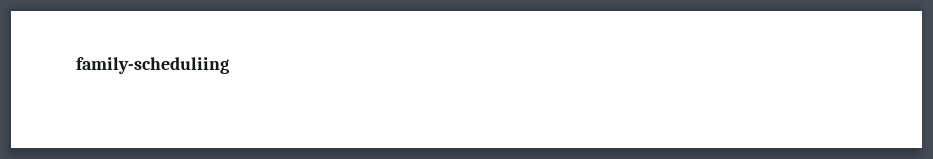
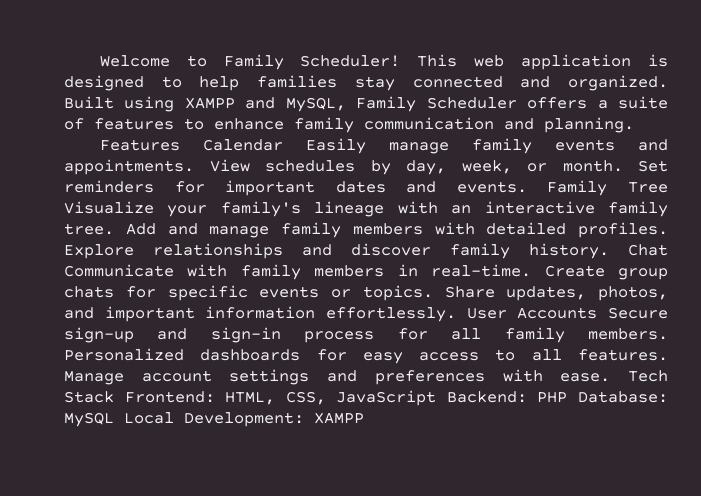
- family-scheduliing
+ Welcome to Family Scheduler! This web application is designed to help families stay connected and organized. Built using XAMPP and MySQL, Family Scheduler offers a suite of features to enhance family communication and planning.
+ Features Calendar Easily manage family events and appointments. View schedules by day, week, or month. Set reminders for important dates and events. Family Tree Visualize your family's lineage with an interactive family tree. Add and manage family members with detailed profiles. Explore relationships and discover family history. Chat Communicate with family members in real-time. Create group chats for specific events or topics. Share updates, photos, and important information effortlessly. User Accounts Secure sign-up and sign-in process for all family members. Personalized dashboards for easy access to all features. Manage account settings and preferences with ease. Tech Stack Frontend: HTML, CSS, JavaScript Backend: PHP Database: MySQL Local Development: XAMPP

